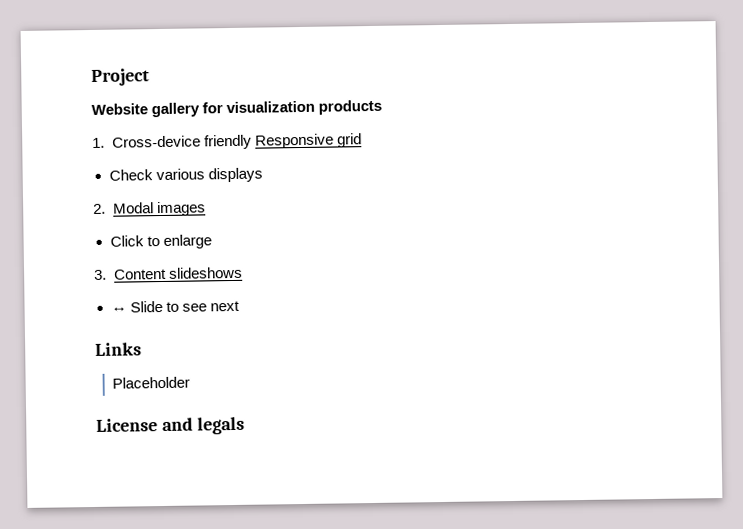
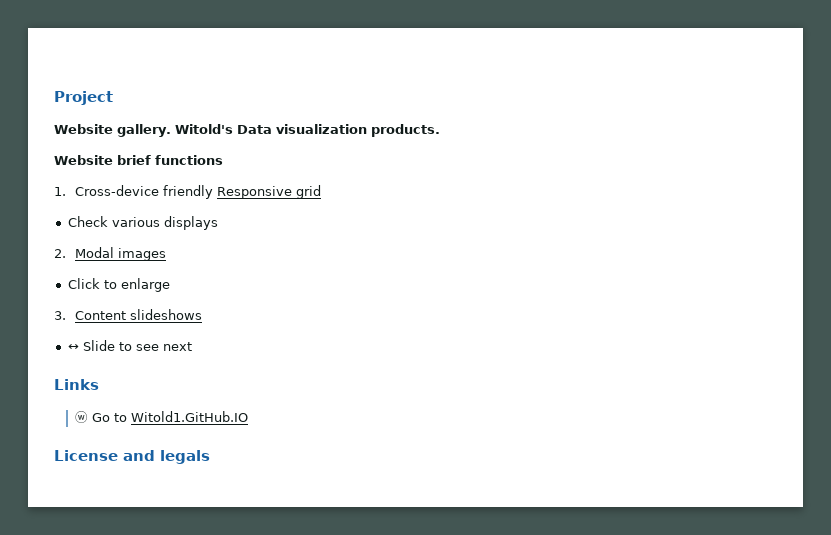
- Website gallery for visualization products
+ Website gallery. Witold's Data visualization products.
+ Website brief functions
- Placeholder
+ ⓦ Go to Witold1.GitHub.IO

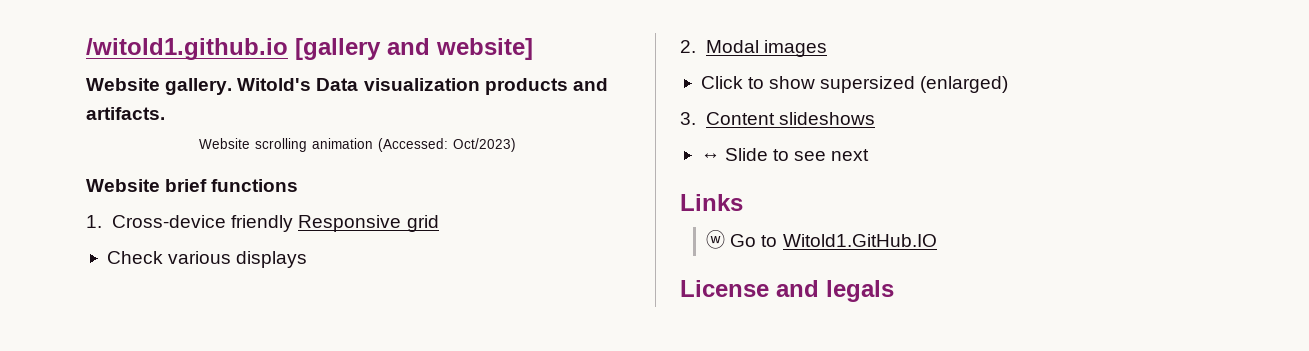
- Project
+ /witold1.github.io [gallery and website]
- Witold's Data visualization products.
+ Witold's Data visualization products and artifacts.
+ Website scrolling animation (Accessed: Oct/2023)
- Click to enlarge
+ Click to show supersized (enlarged)

